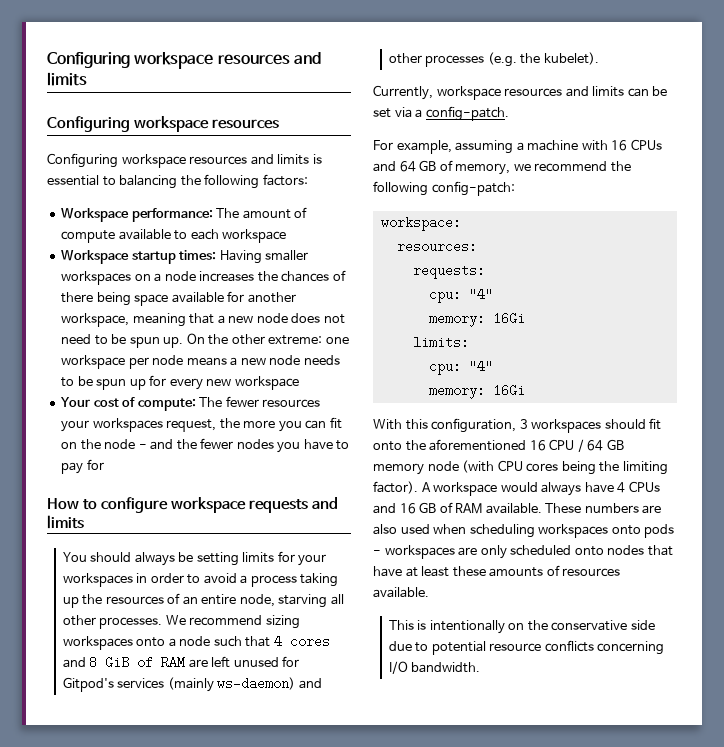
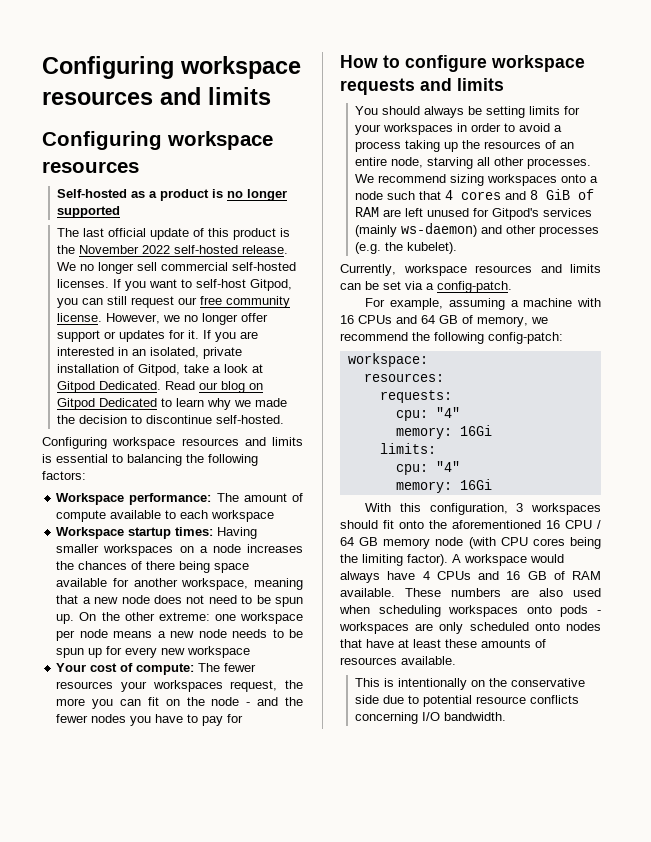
+ Self-hosted as a product is no longer supported
+ The last official update of this product is the November 2022 self-hosted release. We no longer sell commercial self-hosted licenses. If you want to self-host Gitpod, you can still request our free community license. However, we no longer offer support or updates for it. If you are interested in an isolated, private installation of Gitpod, take a look at Gitpod Dedicated. Read our blog on Gitpod Dedicated to learn why we made the decision to discontinue self-hosted.

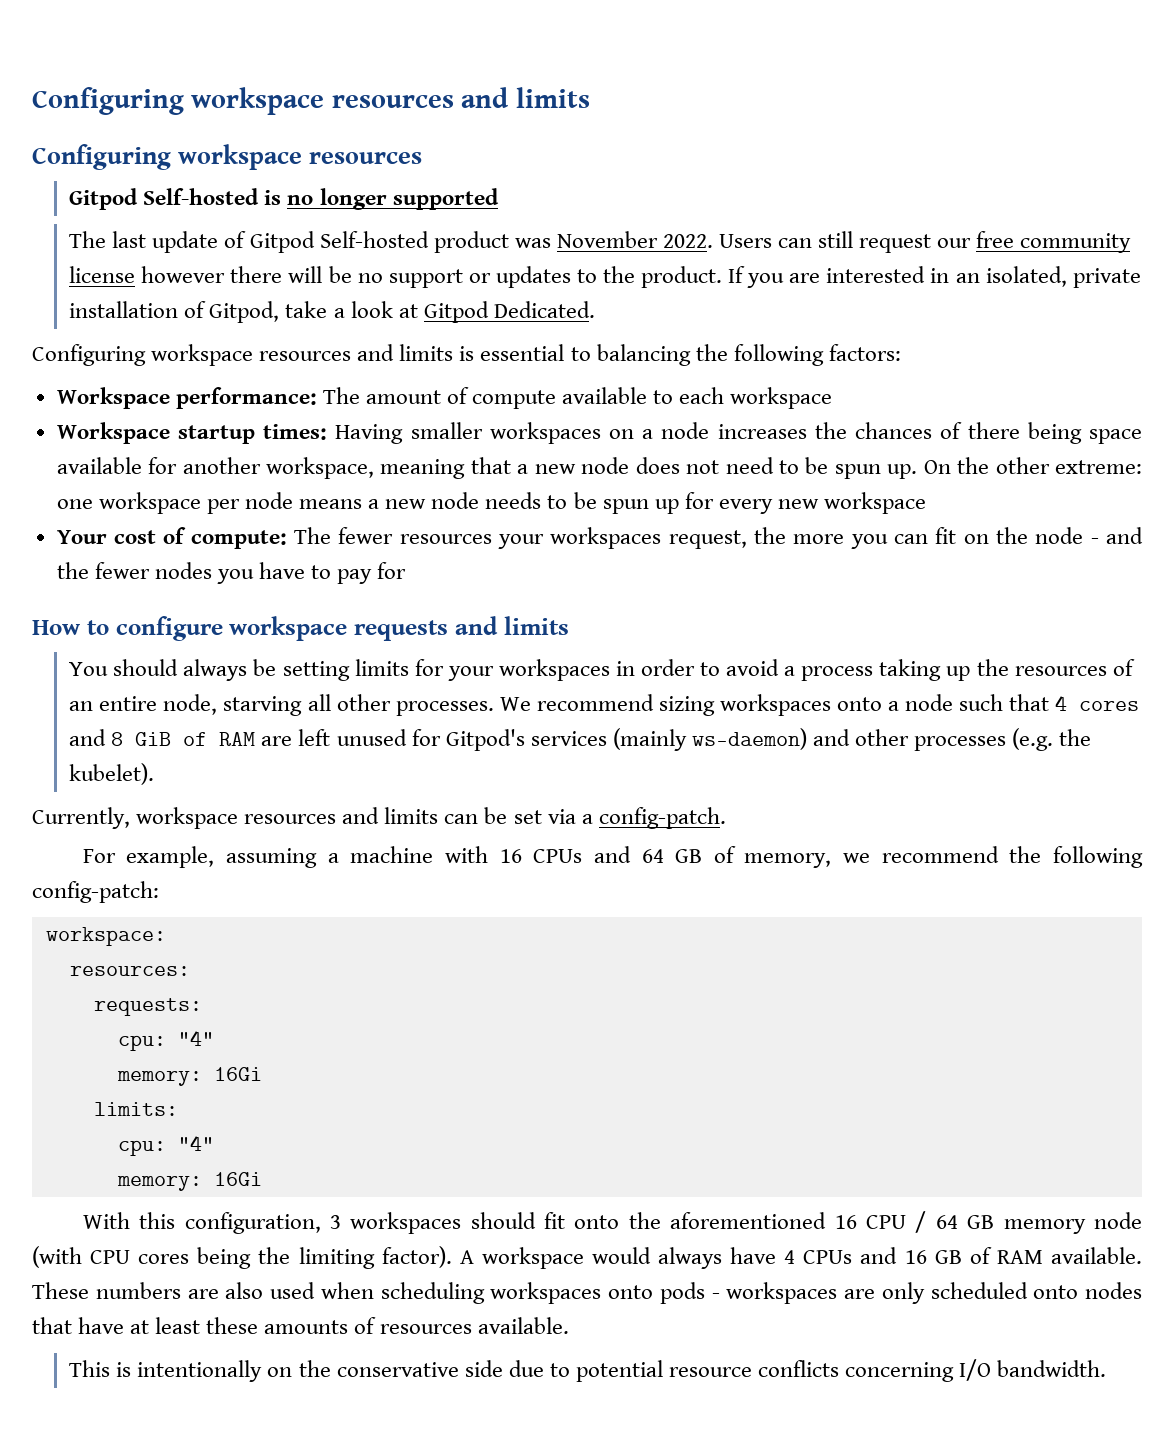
- Self-hosted as a product is no longer supported
+ Gitpod Self-hosted is no longer supported
- The last official update of this product is the November 2022 self-hosted release. We no longer sell commercial self-hosted licenses. If you want to self-host Gitpod, you can still request our free community license. However, we no longer offer support or updates for it.
+ The last update of Gitpod Self-hosted product was November 2022. Users can still request our free community license however there will be no support or updates to the product.
- Read our blog on Gitpod Dedicated to learn why we made the decision to discontinue self-hosted.

